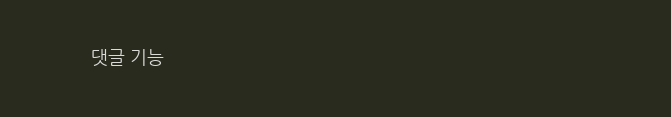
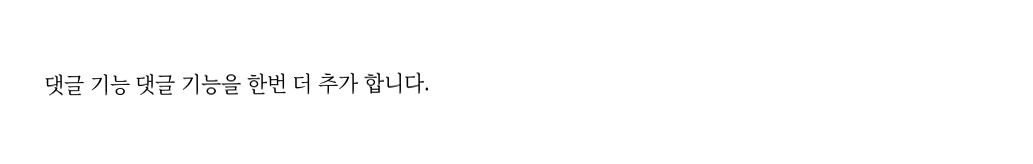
- 댓글 기능
+ 댓글 기능 댓글 기능을 한번 더 추가 합니다.

